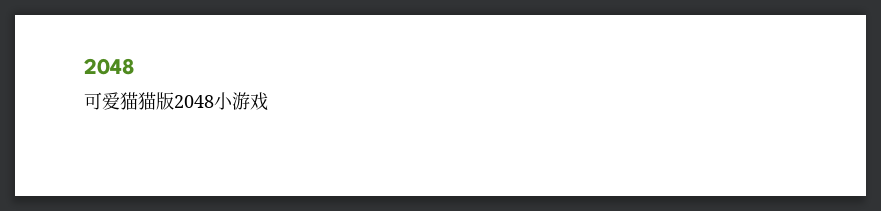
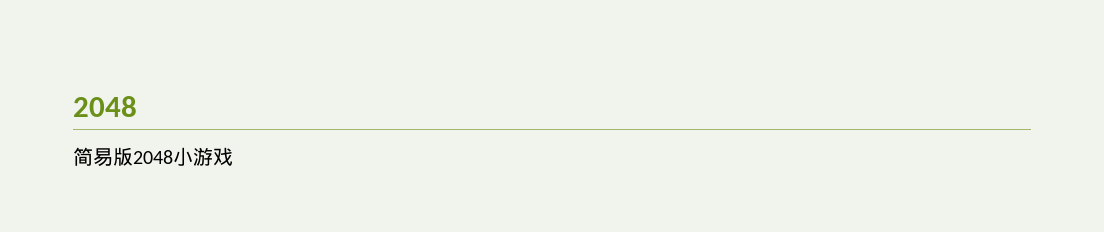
- 可爱猫猫版2048小游戏
+ 简易版2048小游戏

